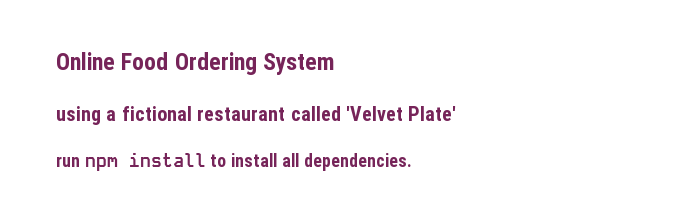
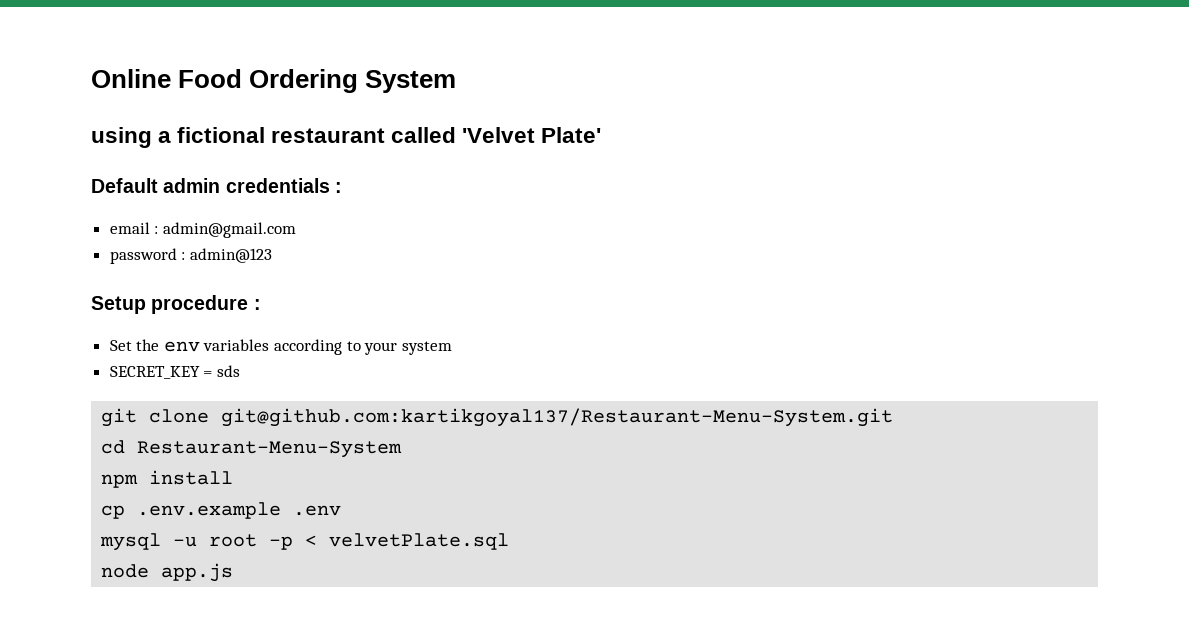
- run npm install to install all dependencies.
+ Default admin credentials :
+ email : admin@gmail.com
+ password : admin@123
+ Setup procedure :
+ Set the env variables according to your system
+ SECRET_KEY = sds
+ git clone git@github.com:kartikgoyal137/Restaurant-Menu-System.git
+ cd Restaurant-Menu-System
+ npm install
+ cp .env.example .env
+ mysql -u root -p < velvetPlate.sql
+ node app.js

